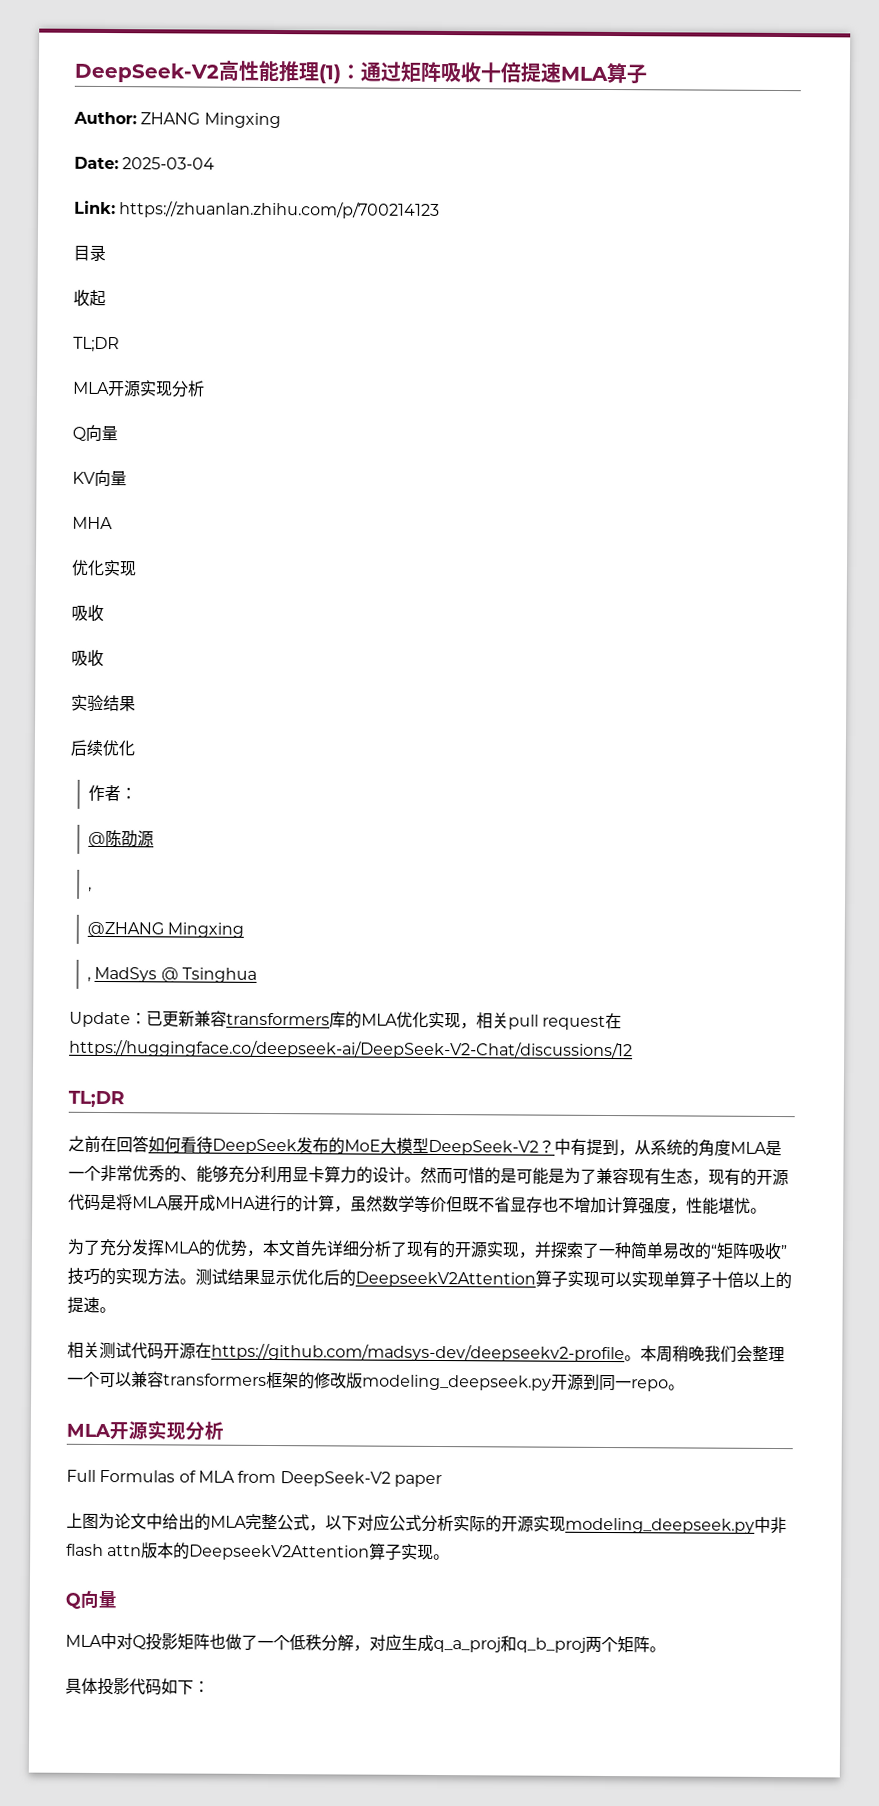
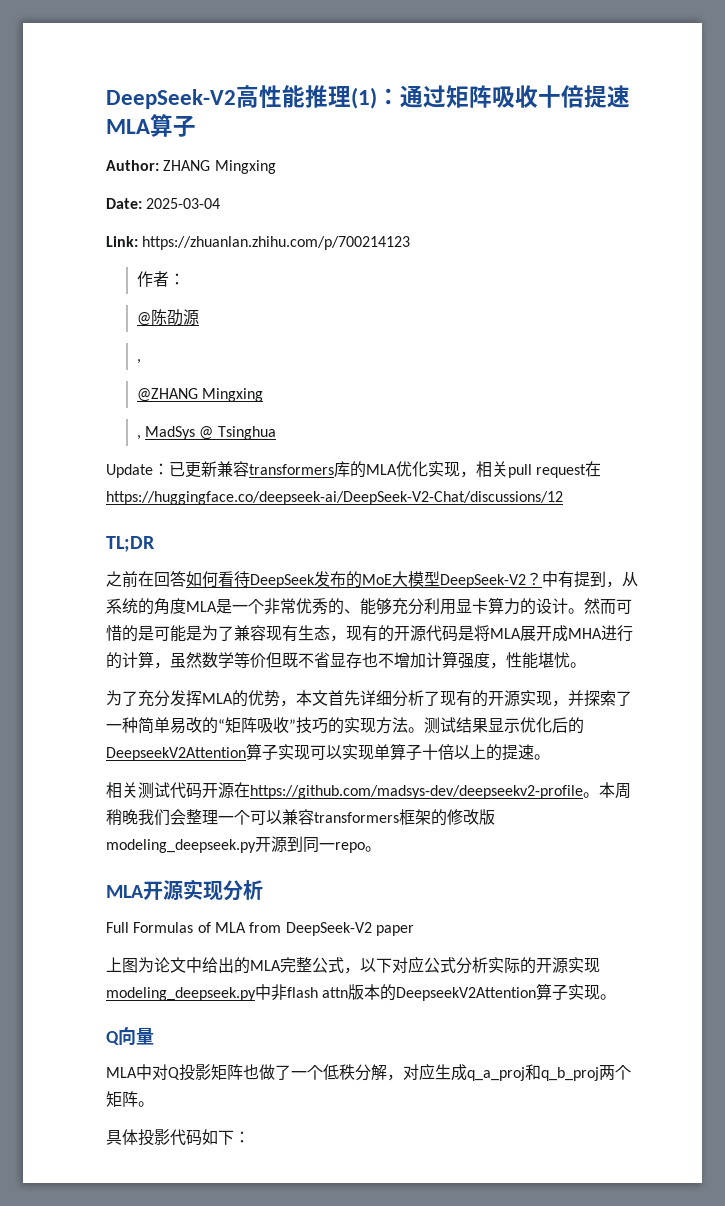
- 目录
- 收起
- TL;DR
- MLA开源实现分析
- Q向量
- KV向量
- MHA
- 优化实现
- 吸收
- 吸收
- 实验结果
- 后续优化

